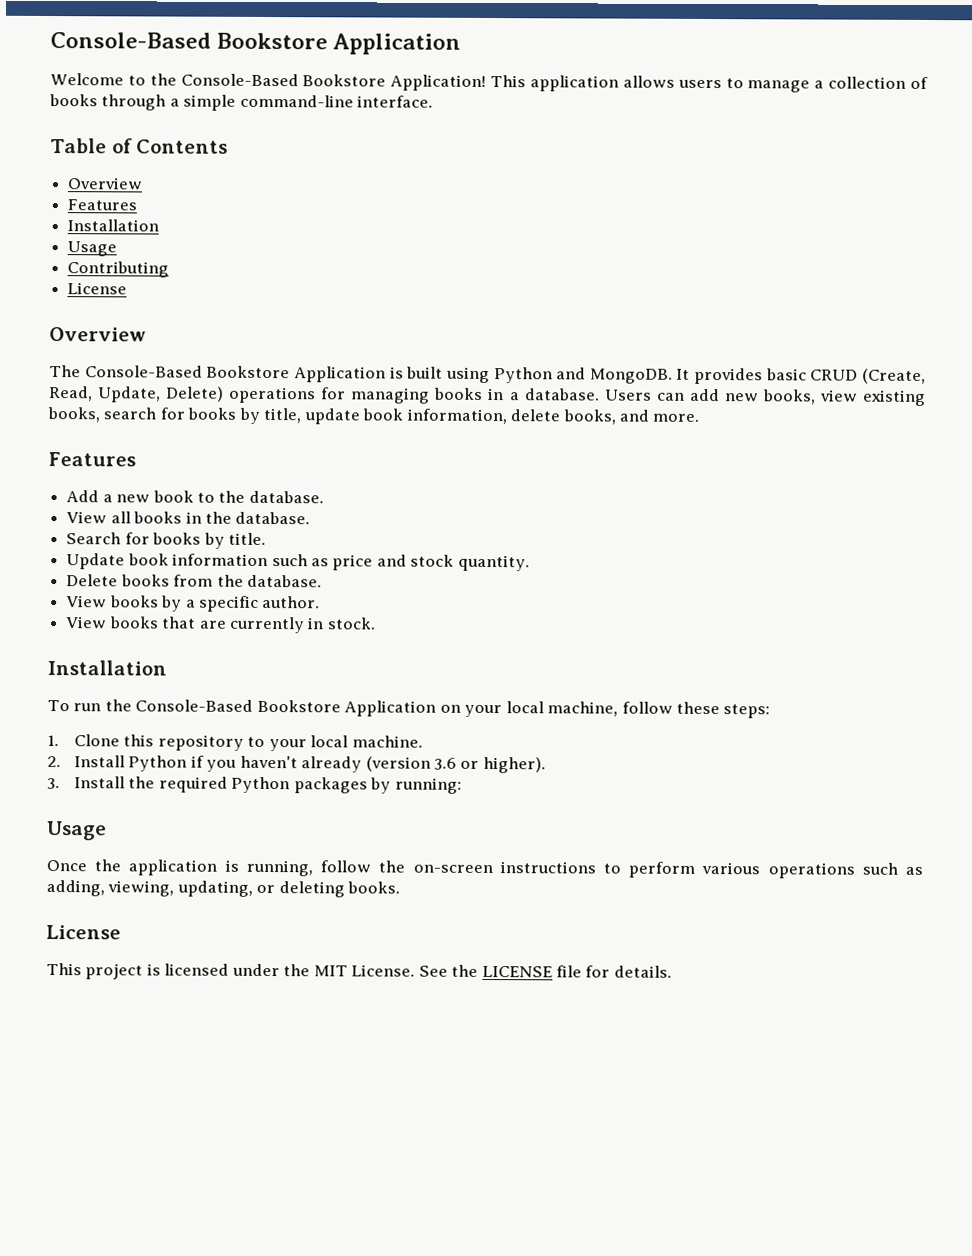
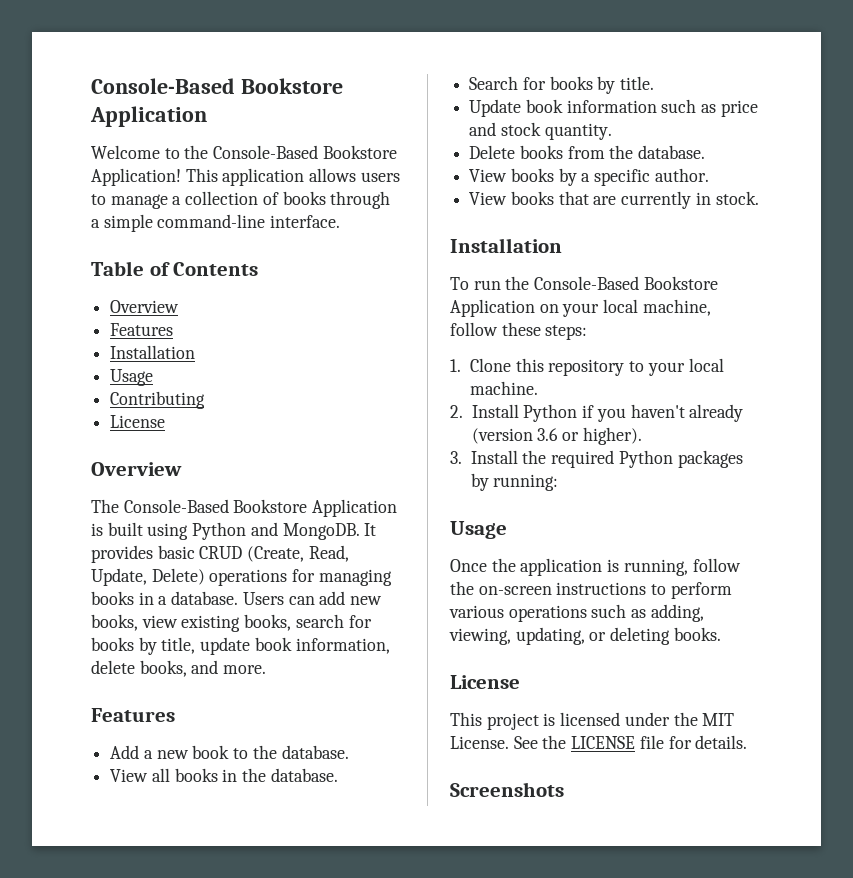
+ Screenshots

